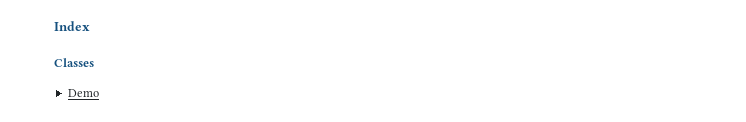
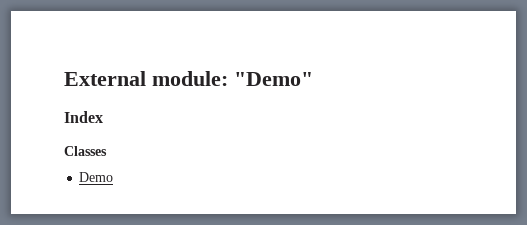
+ External module: "Demo"

